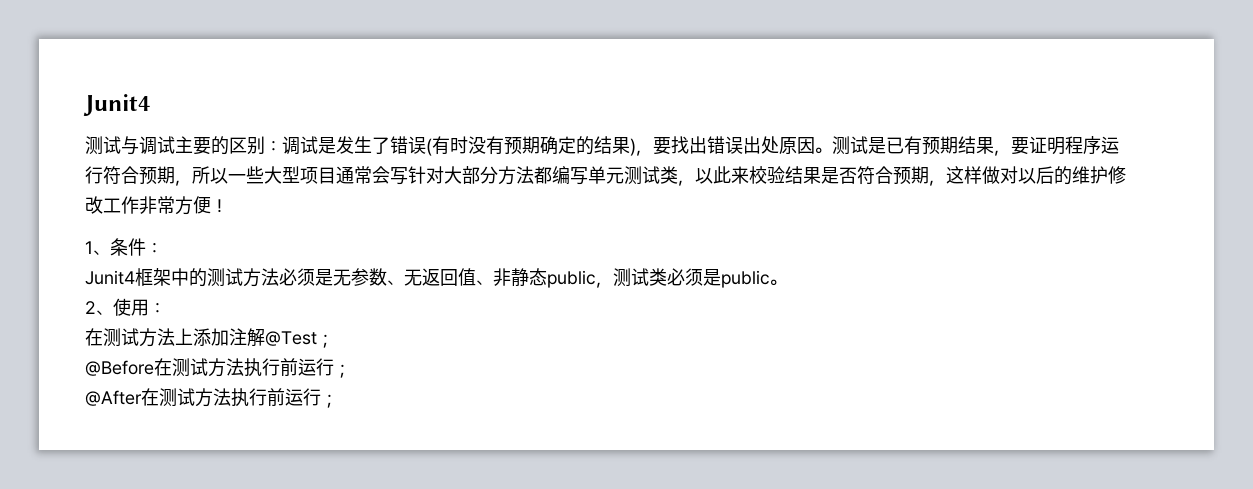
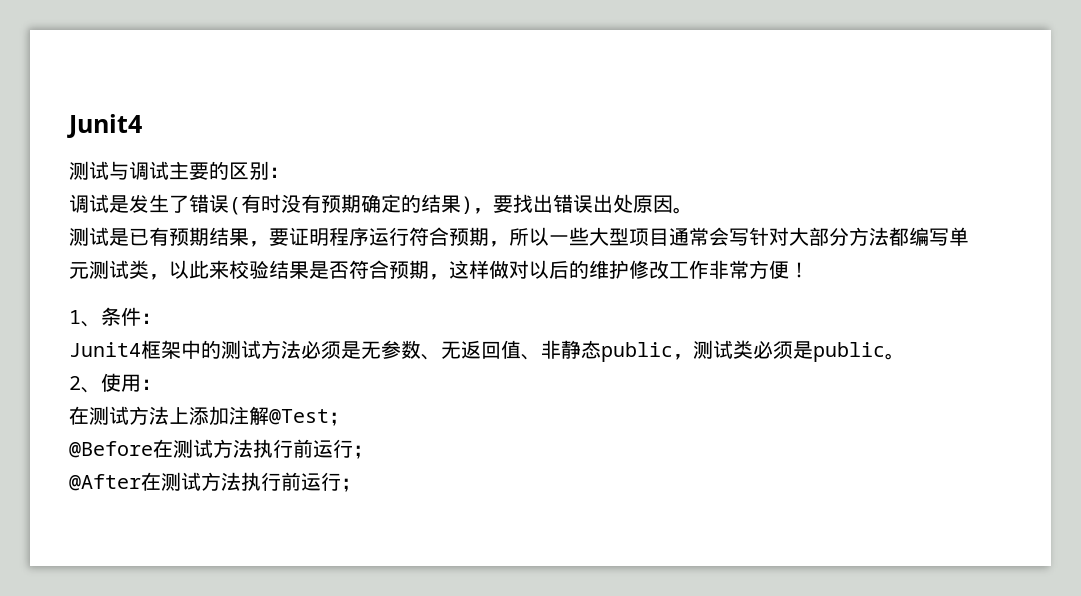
- 测试与调试主要的区别：调试是发生了错误(有时没有预期确定的结果)，要找出错误出处原因。测试是已有预期结果，要证明程序运行符合预期，所以一些大型项目通常会写针对大部分方法都编写单元测试类，以此来校验结果是否符合预期，这样做对以后的维护修改工作非常方便！
+ 测试与调试主要的区别：
+ 调试是发生了错误(有时没有预期确定的结果)，要找出错误出处原因。
+ 测试是已有预期结果，要证明程序运行符合预期，所以一些大型项目通常会写针对大部分方法都编写单元测试类，以此来校验结果是否符合预期，这样做对以后的维护修改工作非常方便！

